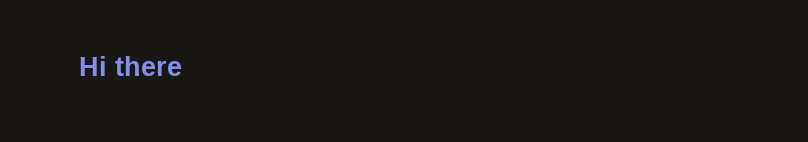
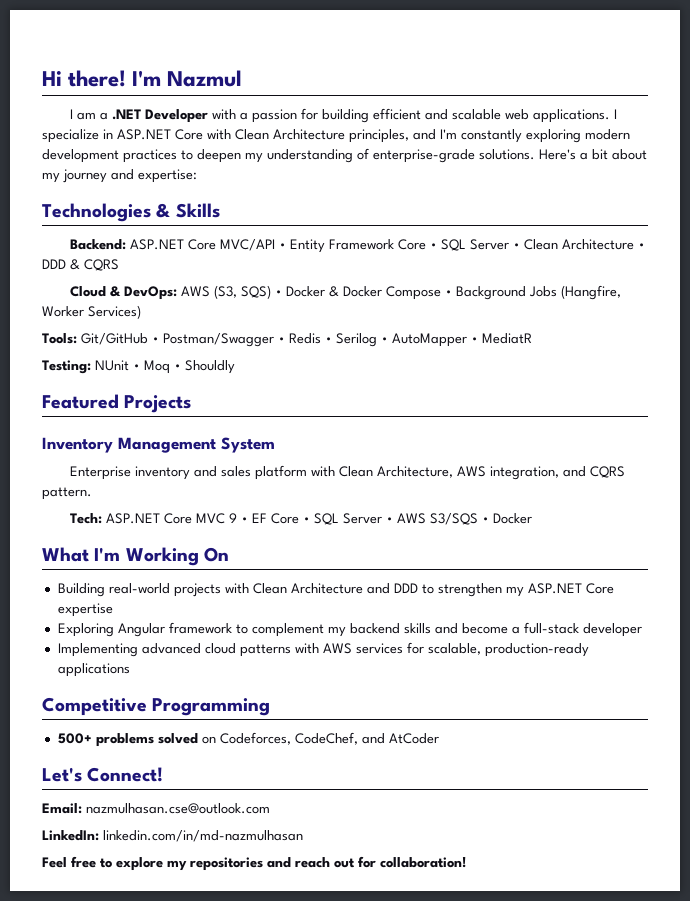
- Hi there
+ Hi there! I'm Nazmul
+ I am a .NET Developer with a passion for building efficient and scalable web applications. I specialize in ASP.NET Core with Clean Architecture principles, and I'm constantly exploring modern development practices to deepen my understanding of enterprise-grade solutions. Here's a bit about my journey and expertise:
+ Technologies & Skills
+ Backend: ASP.NET Core MVC/API • Entity Framework Core • SQL Server • Clean Architecture • DDD & CQRS
+ Cloud & DevOps: AWS (S3, SQS) • Docker & Docker Compose • Background Jobs (Hangfire, Worker Services)
+ Tools: Git/GitHub • Postman/Swagger • Redis • Serilog • AutoMapper • MediatR
+ Testing: NUnit • Moq • Shouldly
+ Featured Projects
+ Inventory Management System
+ Enterprise inventory and sales platform with Clean Architecture, AWS integration, and CQRS pattern.
+ Tech: ASP.NET Core MVC 9 • EF Core • SQL Server • AWS S3/SQS • Docker
+ What I'm Working On
+ Building real-world projects with Clean Architecture and DDD to strengthen my ASP.NET Core expertise
+ Exploring Angular framework to complement my backend skills and become a full-stack developer
+ Implementing advanced cloud patterns with AWS services for scalable, production-ready applications
+ Competitive Programming
+ 500+ problems solved on Codeforces, CodeChef, and AtCoder
+ Let's Connect!
+ Email: nazmulhasan.cse@outlook.com
+ LinkedIn: linkedin.com/in/md-nazmulhasan
+ Feel free to explore my repositories and reach out for collaboration!

